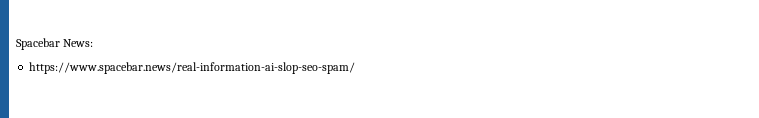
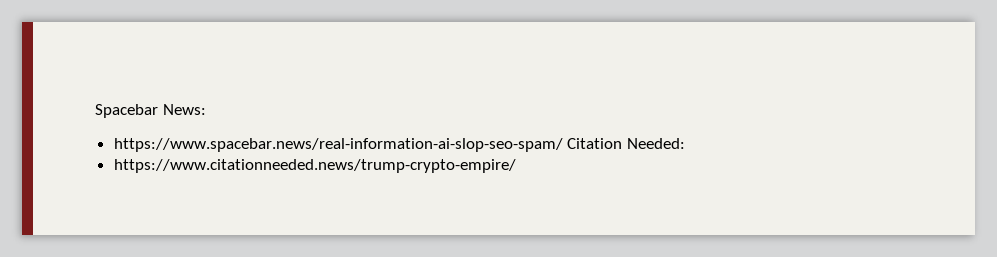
- https://www.spacebar.news/real-information-ai-slop-seo-spam/
+ https://www.spacebar.news/real-information-ai-slop-seo-spam/ Citation Needed:
+ https://www.citationneeded.news/trump-crypto-empire/

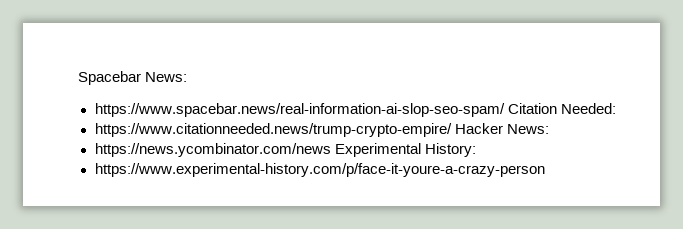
- https://www.citationneeded.news/trump-crypto-empire/
+ https://www.citationneeded.news/trump-crypto-empire/ Hacker News:
+ https://news.ycombinator.com/news Experimental History:
+ https://www.experimental-history.com/p/face-it-youre-a-crazy-person

